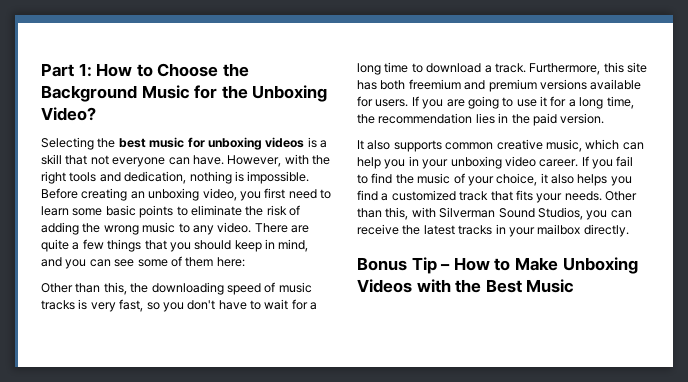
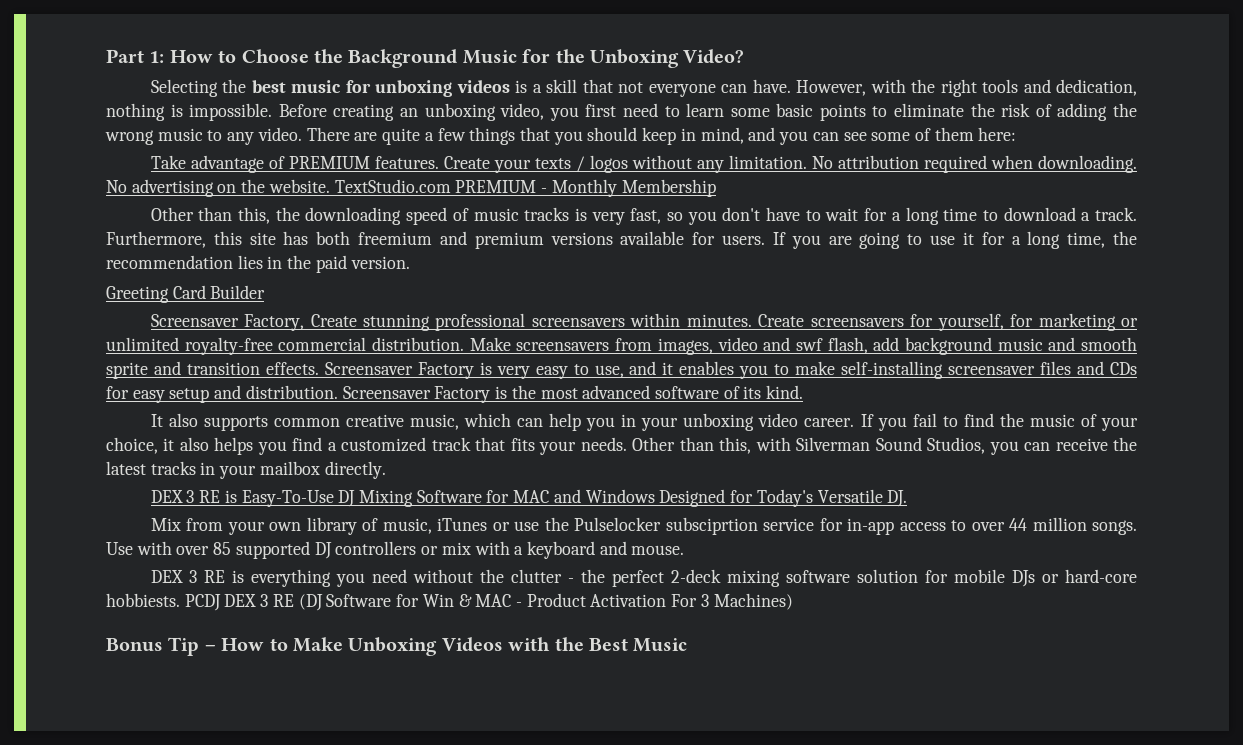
+ Take advantage of PREMIUM features. Create your texts / logos without any limitation. No attribution required when downloading. No advertising on the website. TextStudio.com PREMIUM - Monthly Membership
+ Greeting Card Builder
+ Screensaver Factory, Create stunning professional screensavers within minutes. Create screensavers for yourself, for marketing or unlimited royalty-free commercial distribution. Make screensavers from images, video and swf flash, add background music and smooth sprite and transition effects. Screensaver Factory is very easy to use, and it enables you to make self-installing screensaver files and CDs for easy setup and distribution. Screensaver Factory is the most advanced software of its kind.
+ DEX 3 RE is Easy-To-Use DJ Mixing Software for MAC and Windows Designed for Today's Versatile DJ.
+ Mix from your own library of music, iTunes or use the Pulselocker subsciprtion service for in-app access to over 44 million songs. Use with over 85 supported DJ controllers or mix with a keyboard and mouse.
+ DEX 3 RE is everything you need without the clutter - the perfect 2-deck mixing software solution for mobile DJs or hard-core hobbiests. PCDJ DEX 3 RE (DJ Software for Win & MAC - Product Activation For 3 Machines)

